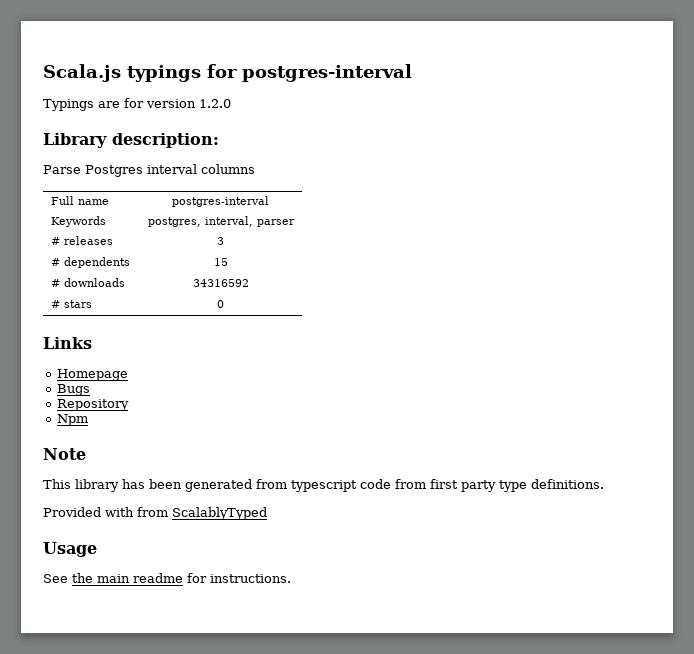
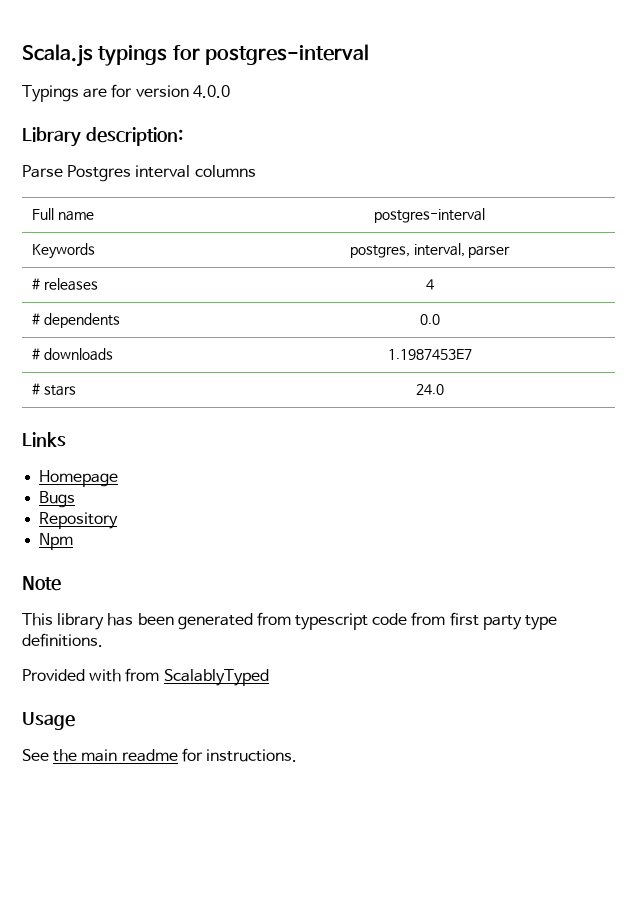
- Typings are for version 1.2.0
+ Typings are for version 4.0.0
- # releases | 3
+ # releases | 4
- # dependents | 15
+ # dependents | 0.0
- # downloads | 34316592
+ # downloads | 1.1987453E7
- # stars | 0
+ # stars | 24.0

